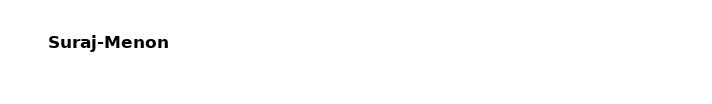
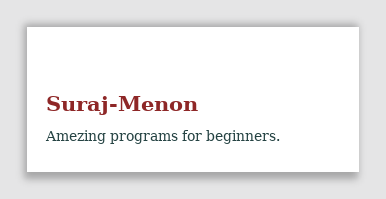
+ Amezing programs for beginners.

